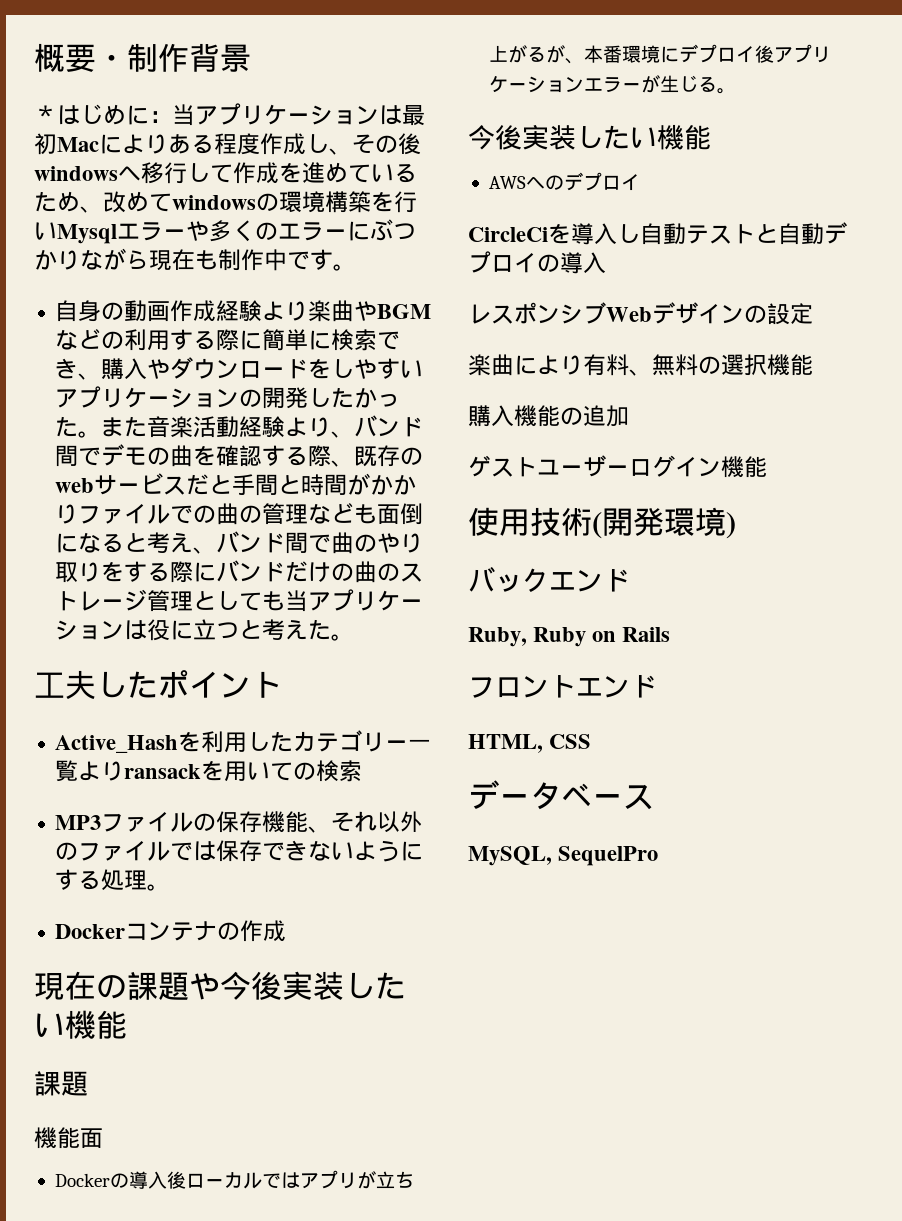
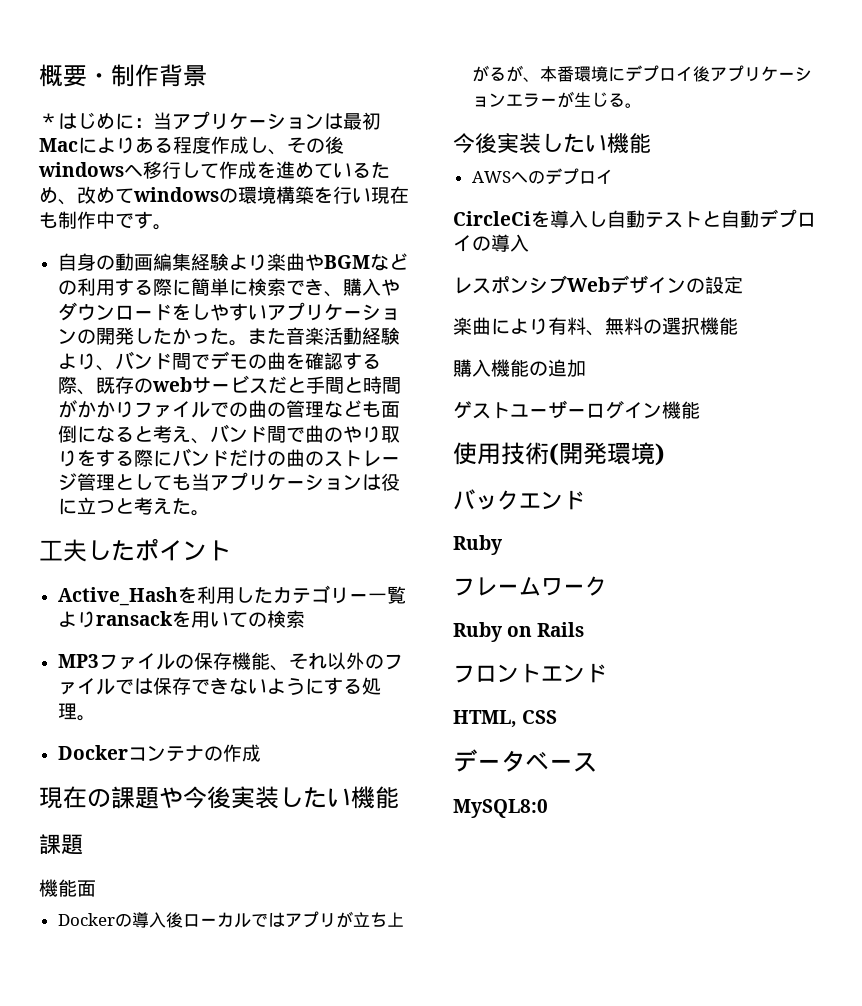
- ＊はじめに：当アプリケーションは最初Macによりある程度作成し、その後windowsへ移行して作成を進めているため、改めてwindowsの環境構築を行いMysqlエラーや多くのエラーにぶつかりながら現在も制作中です。
+ ＊はじめに：当アプリケーションは最初Macによりある程度作成し、その後windowsへ移行して作成を進めているため、改めてwindowsの環境構築を行い現在も制作中です。
- 自身の動画作成経験より楽曲やBGMなどの利用する際に簡単に検索でき、購入やダウンロードをしやすいアプリケーションの開発したかった。
+ 自身の動画編集経験より楽曲やBGMなどの利用する際に簡単に検索でき、購入やダウンロードをしやすいアプリケーションの開発したかった。
  バックエンド
- Ruby, Ruby on Rails
+ Ruby
+ フレームワーク
+ Ruby on Rails
- MySQL, SequelPro
+ MySQL8:0

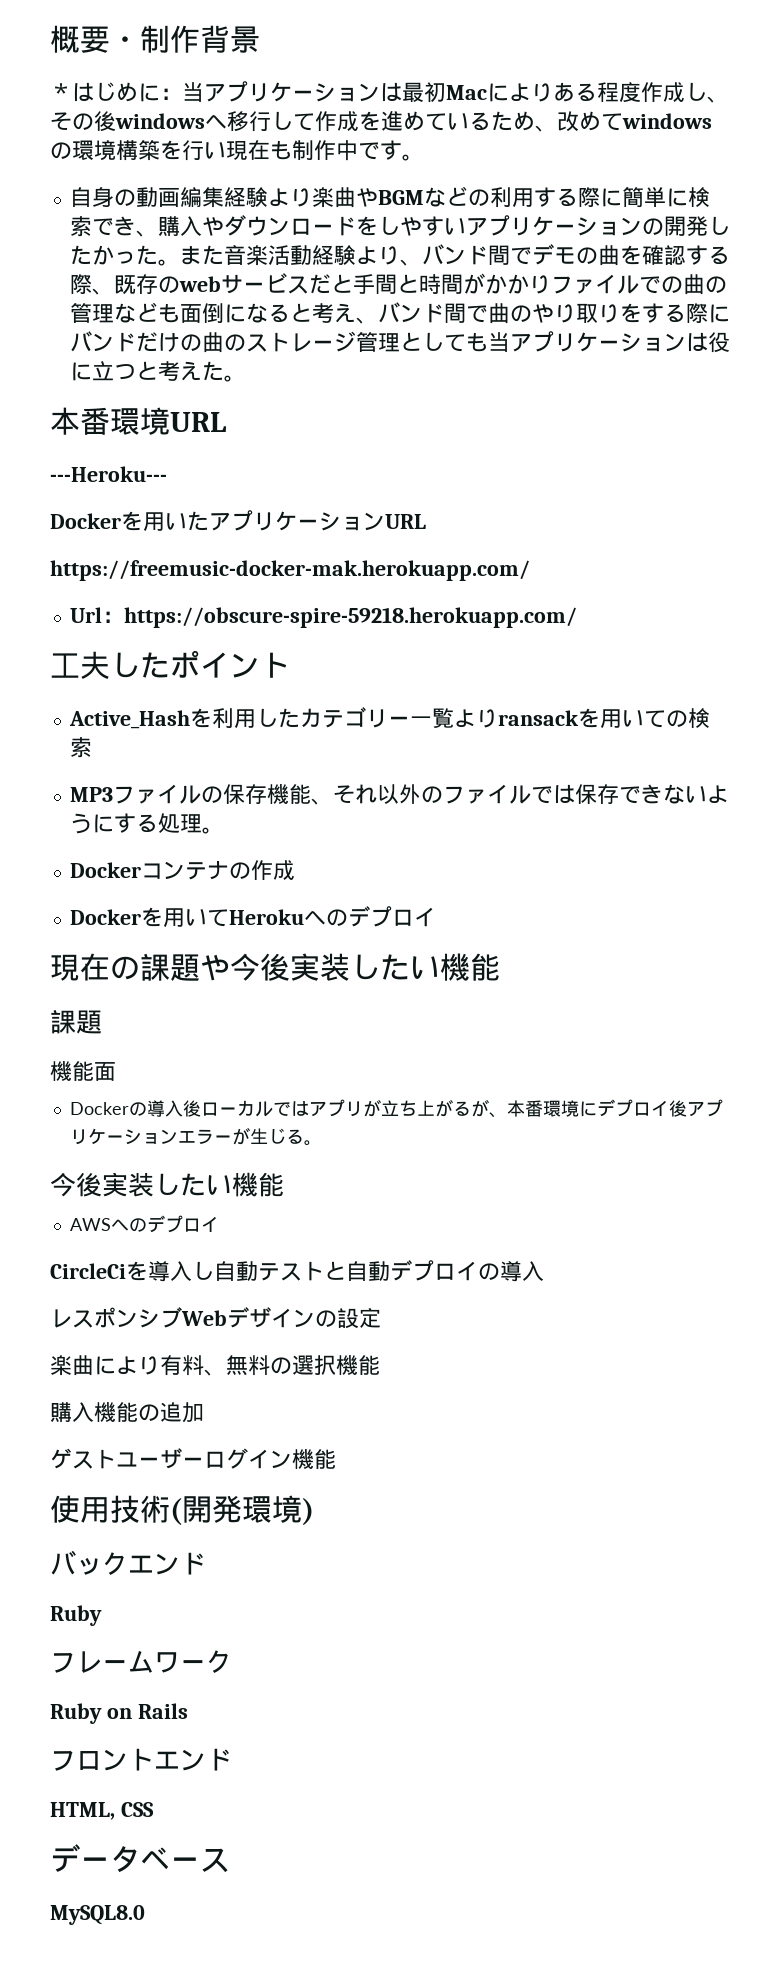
+ 本番環境URL
+ ---Heroku---
+ Dockerを用いたアプリケーションURL
+ https://freemusic-docker-mak.herokuapp.com/
+ Url：https://obscure-spire-59218.herokuapp.com/
+ Dockerを用いてHerokuへのデプロイ
- MySQL8:0
+ MySQL8.0

